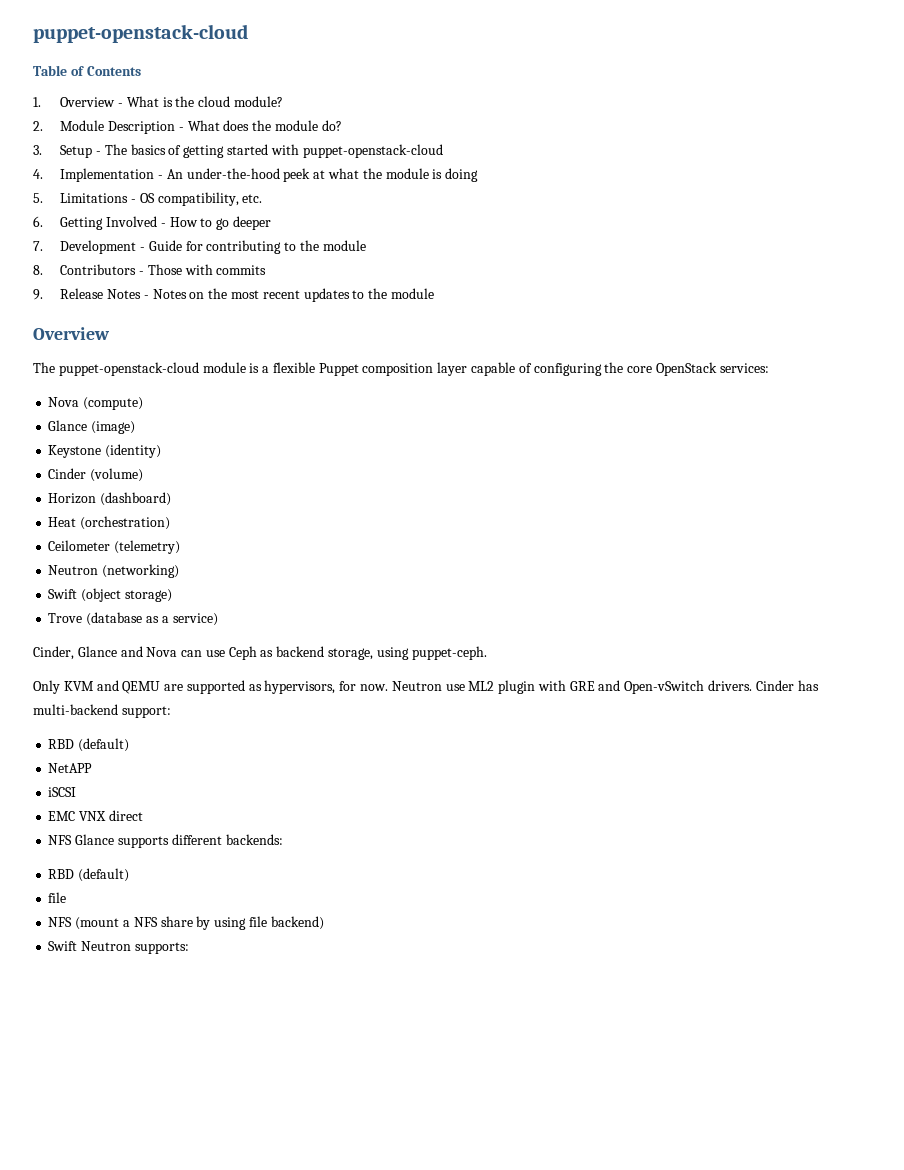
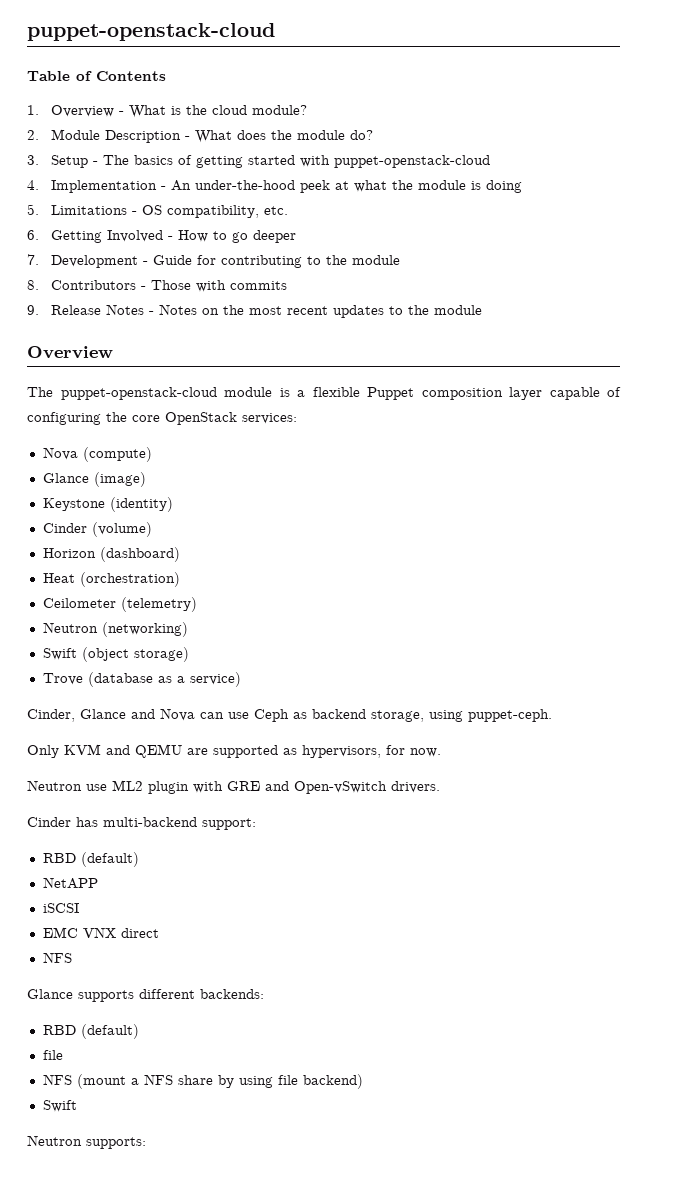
- Only KVM and QEMU are supported as hypervisors, for now. Neutron use ML2 plugin with GRE and Open-vSwitch drivers. Cinder has multi-backend support:
+ Only KVM and QEMU are supported as hypervisors, for now.
+ Neutron use ML2 plugin with GRE and Open-vSwitch drivers.
+ Cinder has multi-backend support:
  EMC VNX direct
- NFS Glance supports different backends:
+ NFS
+ Glance supports different backends:
  NFS (mount a NFS share by using file backend)
- Swift Neutron supports:
+ Swift
+ Neutron supports:

